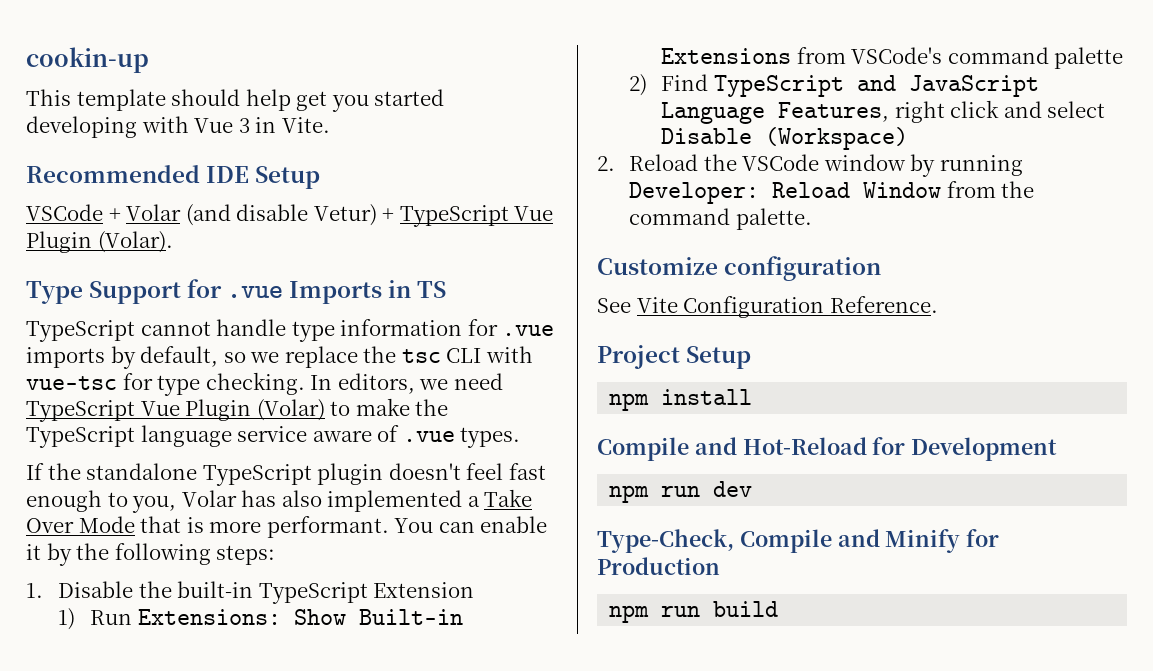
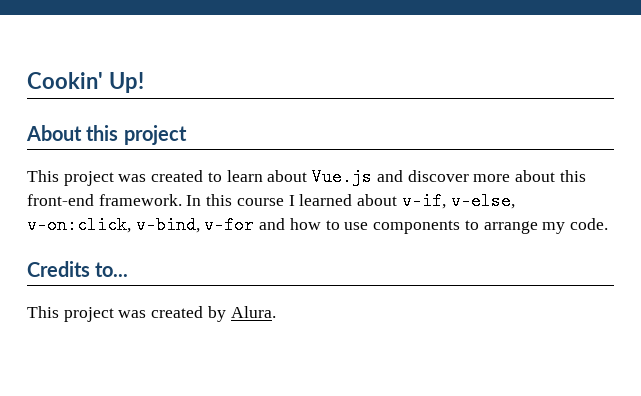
- cookin-up
- This template should help get you started developing with Vue 3 in Vite.
- Recommended IDE Setup
- VSCode + Volar (and disable Vetur) + TypeScript Vue Plugin (Volar).
- Type Support for .vue Imports in TS
- TypeScript cannot handle type information for .vue imports by default, so we replace the tsc CLI with vue-tsc for type checking. In editors, we need TypeScript Vue Plugin (Volar) to make the TypeScript language service aware of .vue types.
- If the standalone TypeScript plugin doesn't feel fast enough to you, Volar has also implemented a Take Over Mode that is more performant. You can enable it by the following steps:
- 1. Disable the built-in TypeScript Extension
- 1) Run Extensions: Show Built-in Extensions from VSCode's command palette
- 2) Find TypeScript and JavaScript Language Features, right click and select Disable (Workspace)
- 2. Reload the VSCode window by running Developer: Reload Window from the command palette.
- Customize configuration
- See Vite Configuration Reference.
- Project Setup
- npm install
- Compile and Hot-Reload for Development
- npm run dev
- Type-Check, Compile and Minify for Production
- npm run build
+ Cookin' Up!
+ About this project
+ This project was created to learn about Vue.js and discover more about this front-end framework. In this course I learned about v-if, v-else, v-on:click, v-bind, v-for and how to use components to arrange my code.
+ Credits to...
+ This project was created by Alura.

